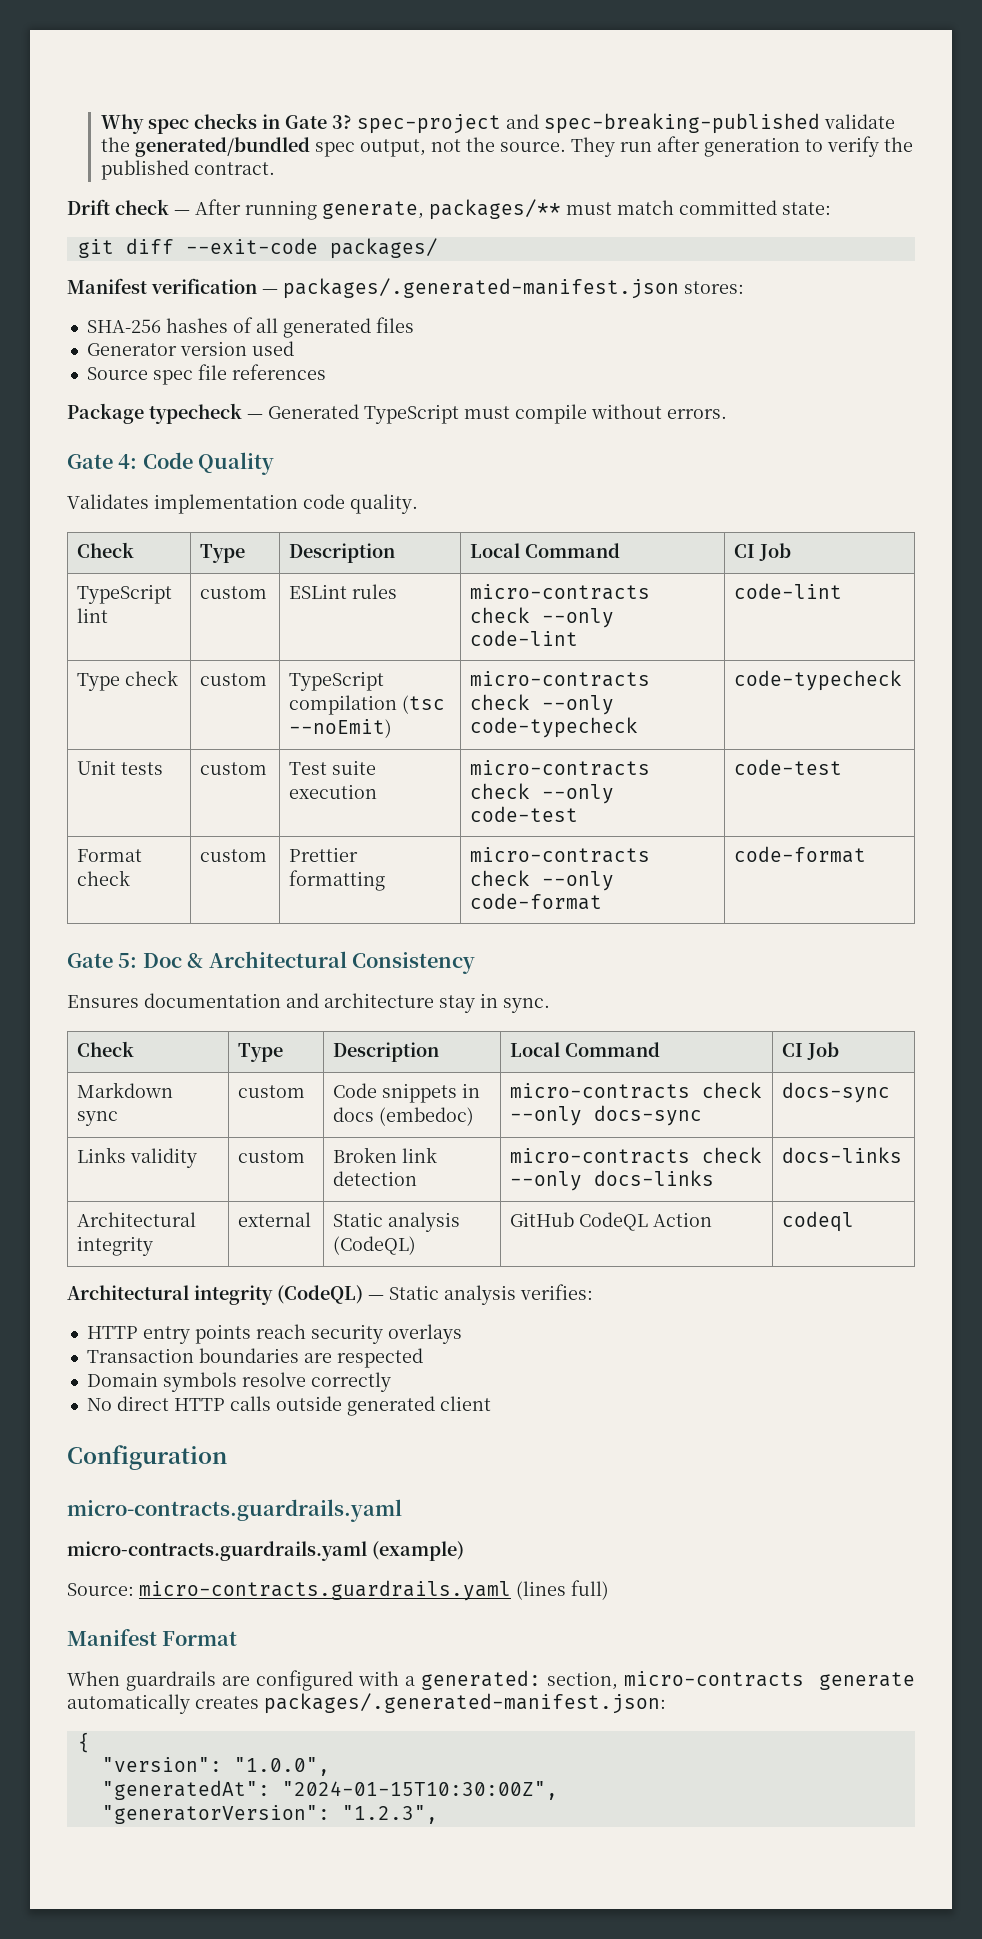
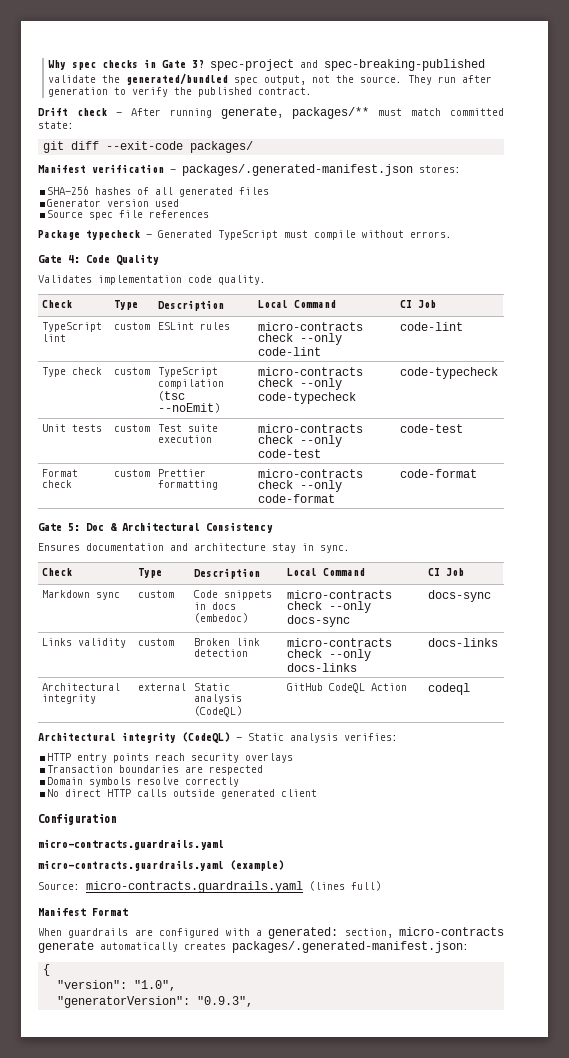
- "version": "1.0.0",
- "generatedAt": "2024-01-15T10:30:00Z",
+ "version": "1.0",
- "generatorVersion": "1.2.3",
+ "generatorVersion": "0.9.3",

